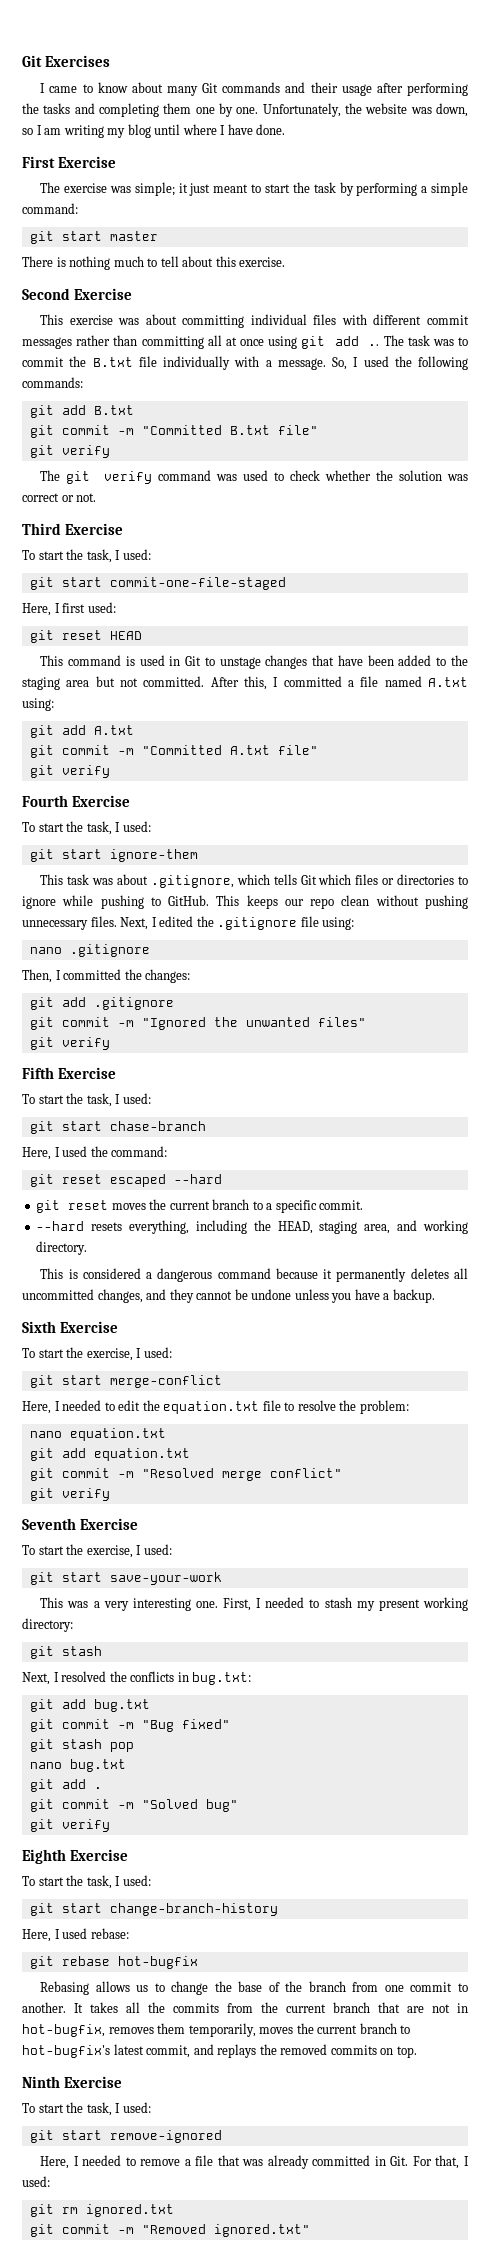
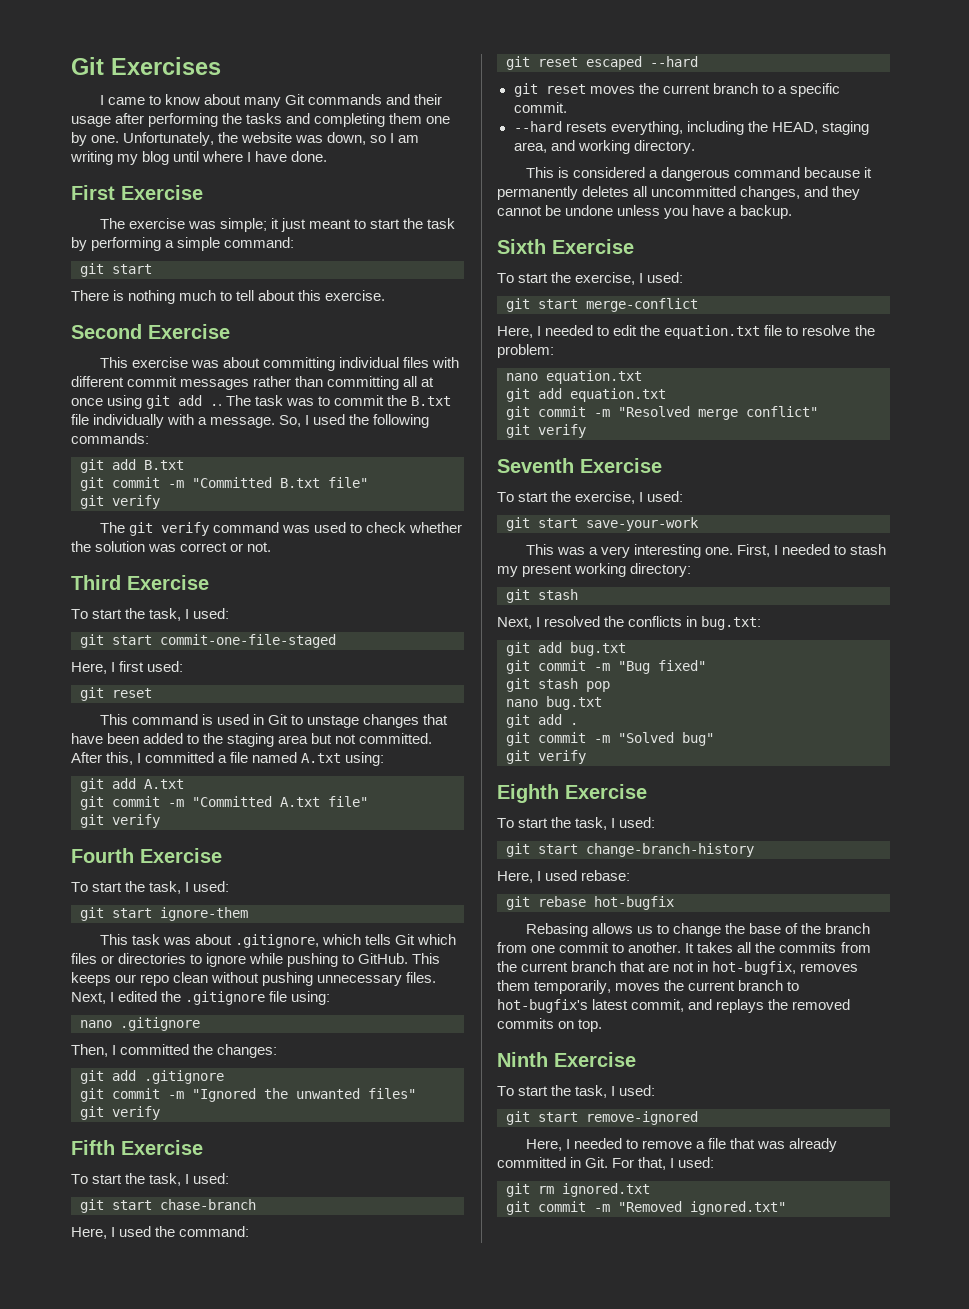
  The exercise was simple; it just meant to start the task by performing a simple command:
- git start master
+ git start
  Here, I first used:
- git reset HEAD
+ git reset

